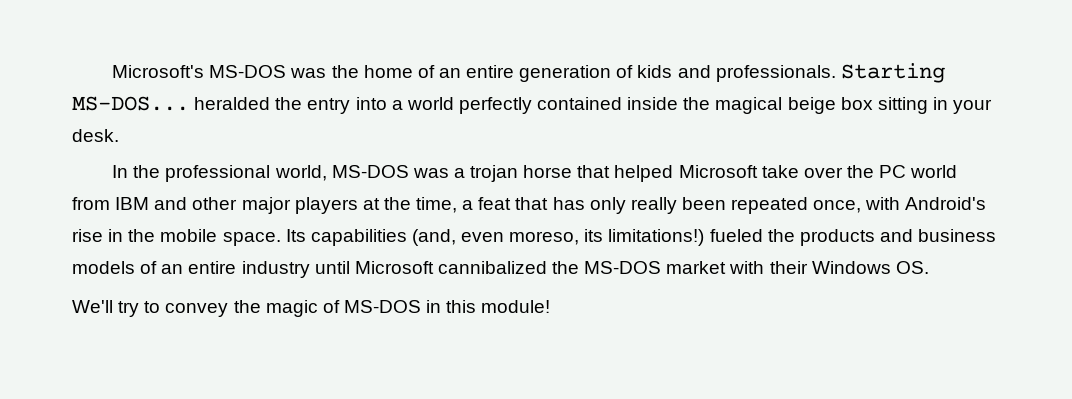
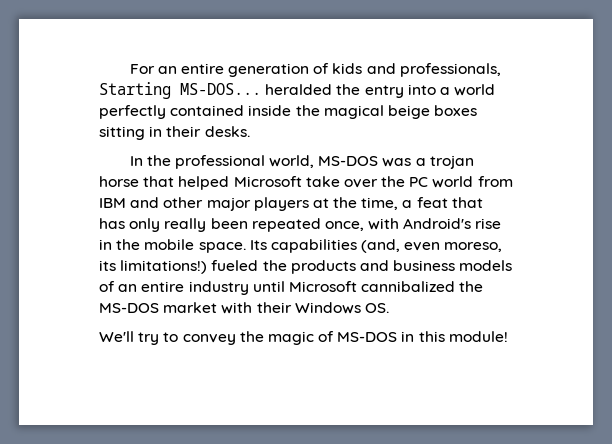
- Microsoft's MS-DOS was the home of an entire generation of kids and professionals. Starting MS-DOS... heralded the entry into a world perfectly contained inside the magical beige box sitting in your desk.
+ For an entire generation of kids and professionals, Starting MS-DOS... heralded the entry into a world perfectly contained inside the magical beige boxes sitting in their desks.

